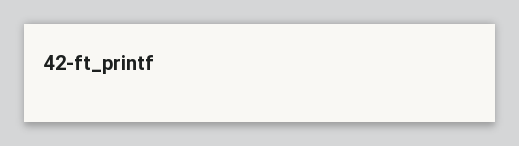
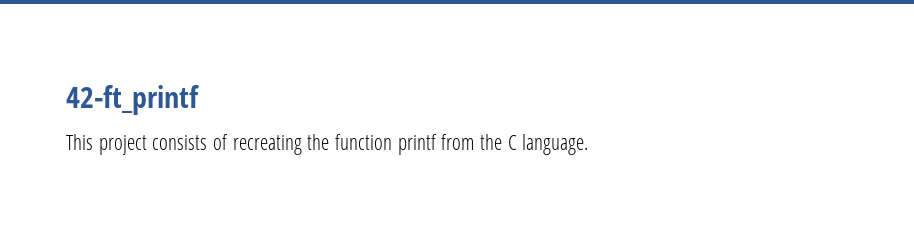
+ This project consists of recreating the function printf from the C language.

